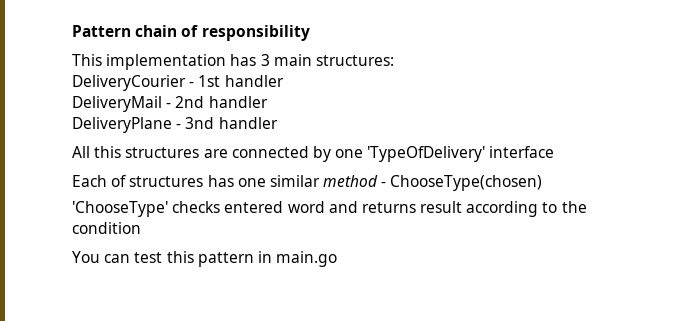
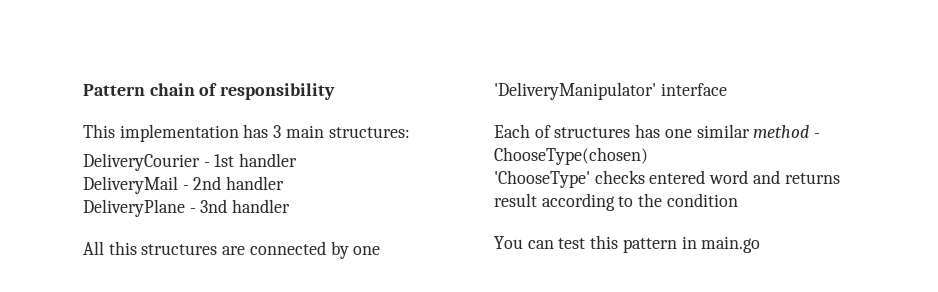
- All this structures are connected by one 'TypeOfDelivery' interface
+ All this structures are connected by one 'DeliveryManipulator' interface

